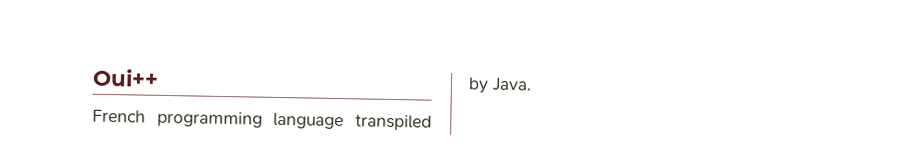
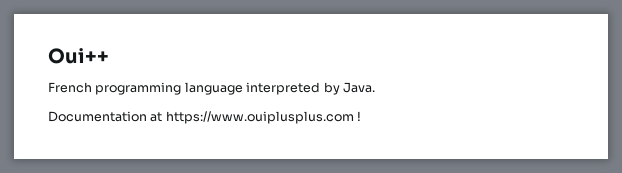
- French programming language transpiled by Java.
+ French programming language interpreted by Java.
+ Documentation at https://www.ouiplusplus.com !

